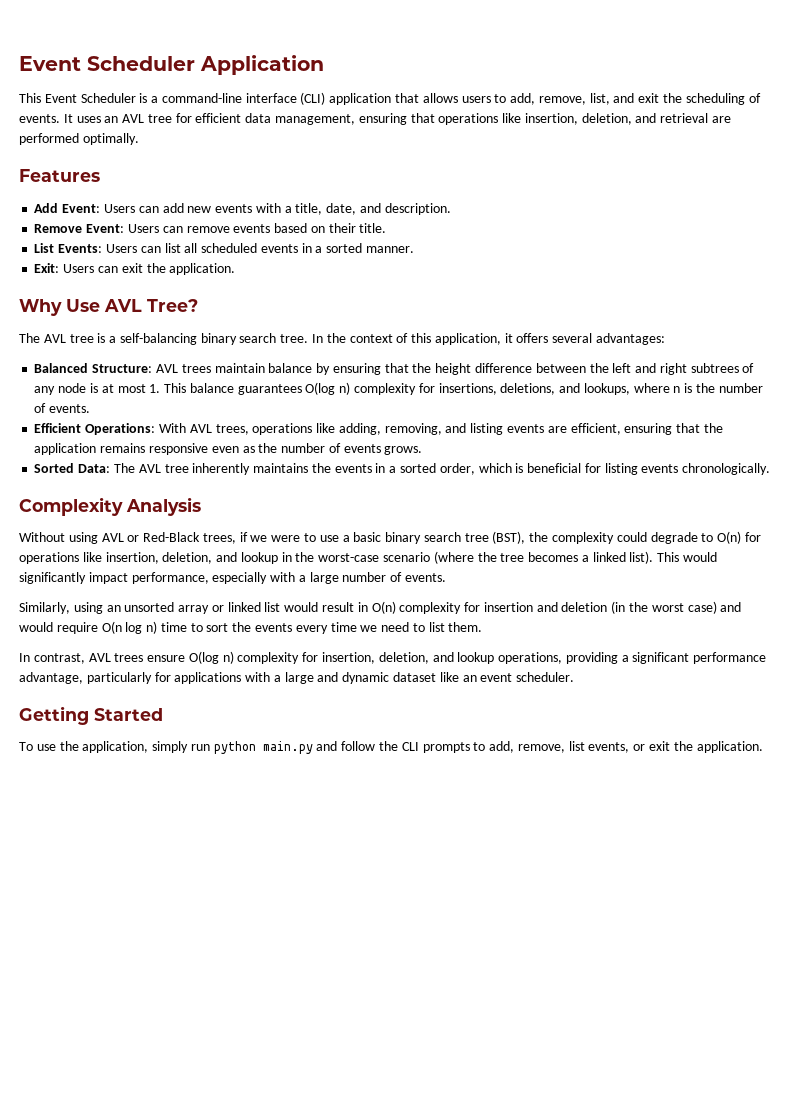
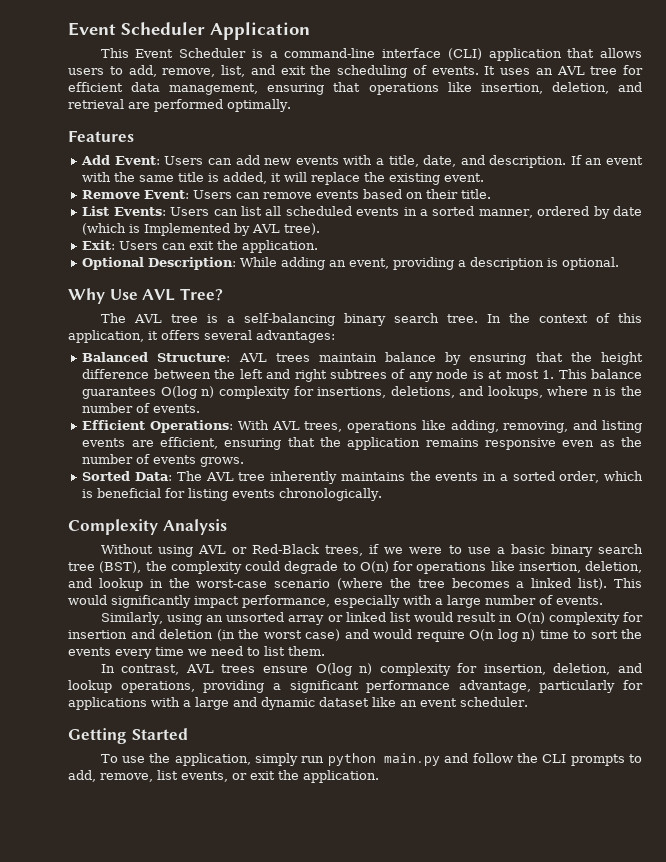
+ If an event with the same title is added, it will replace the existing event.
- List Events: Users can list all scheduled events in a sorted manner.
+ List Events: Users can list all scheduled events in a sorted manner, ordered by date (which is Implemented by AVL tree).
+ Optional Description: While adding an event, providing a description is optional.

